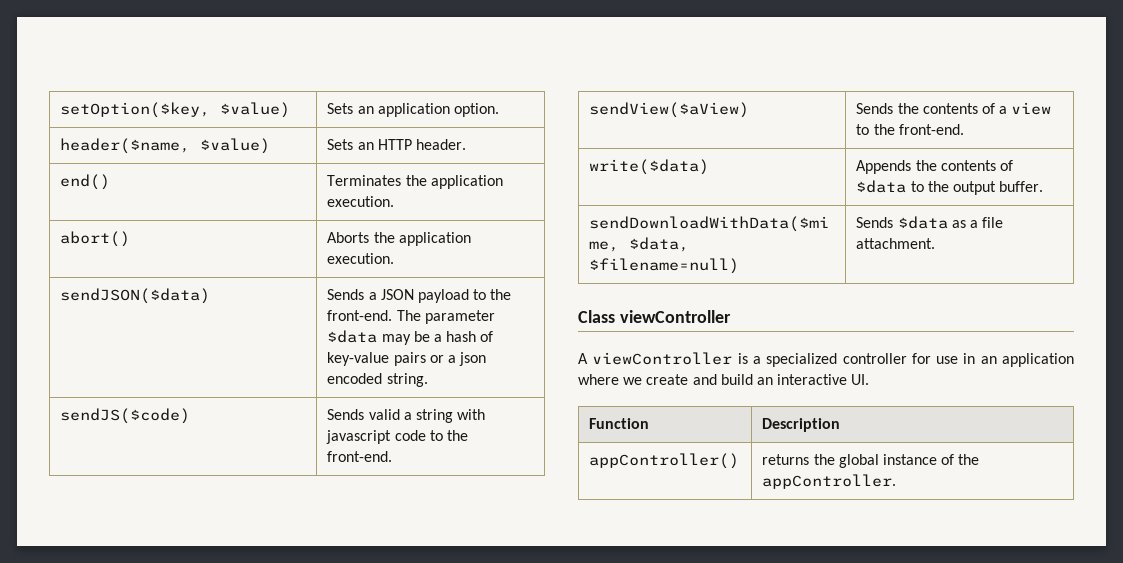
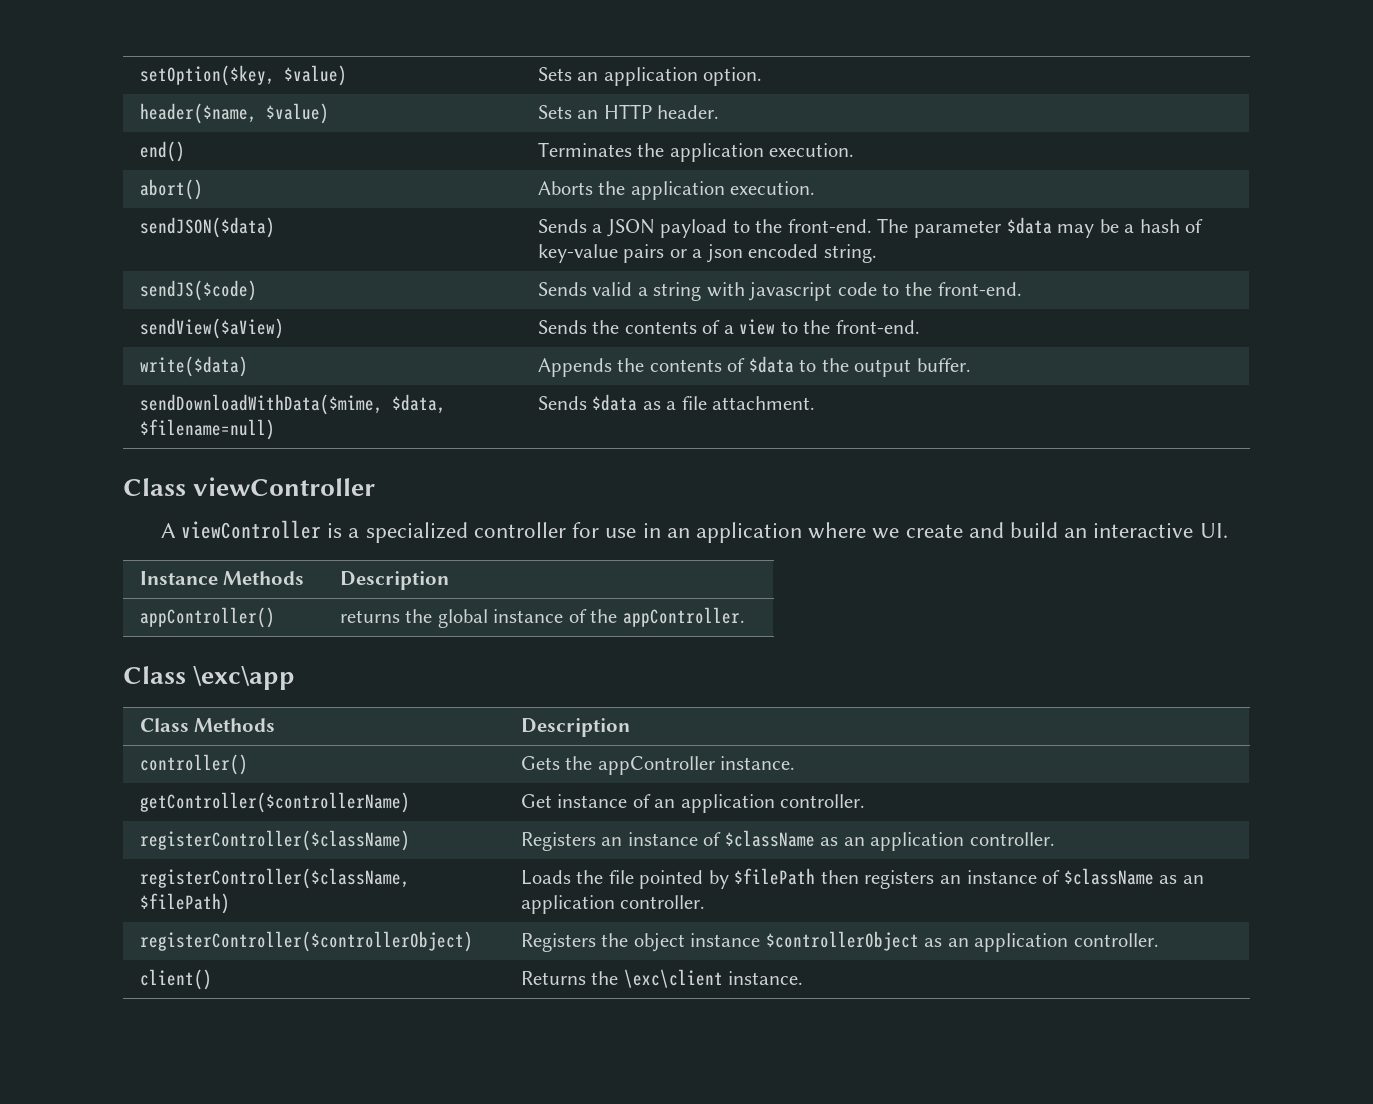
- Function | Description
+ Instance Methods | Description
+ Class \exc\app
+ Class Methods | Description
+ controller() | Gets the appController instance.
+ getController($controllerName) | Get instance of an application controller.
+ registerController($className) | Registers an instance of $className as an application controller.
+ registerController($className, $filePath) | Loads the file pointed by $filePath then registers an instance of $className as an application controller.
+ registerController($controllerObject) | Registers the object instance $controllerObject as an application controller.
+ client() | Returns the \exc\client instance.

